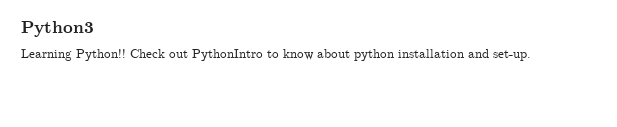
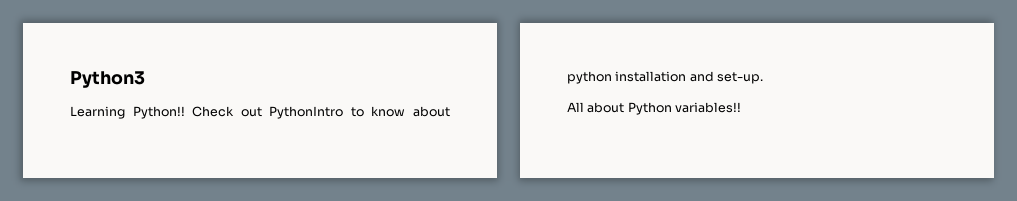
+ All about Python variables!!

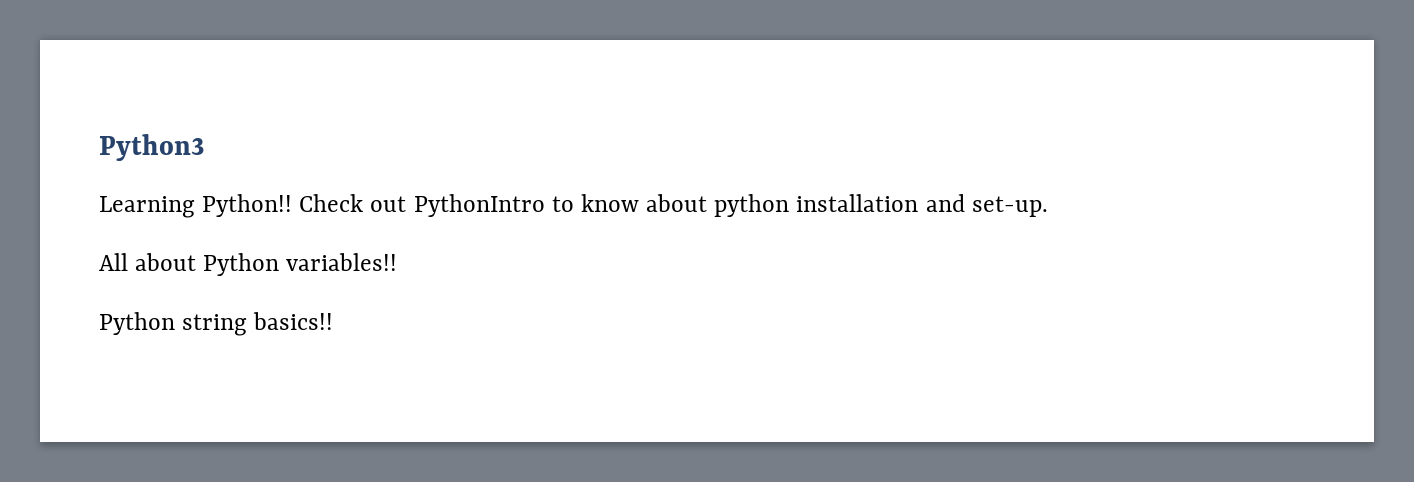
+ Python string basics!!

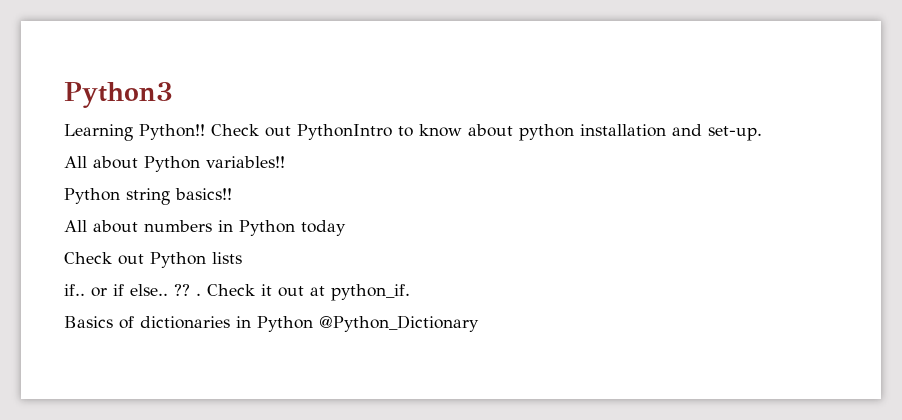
+ All about numbers in Python today
+ Check out Python lists
+ if.. or if else.. ?? . Check it out at python_if.
+ Basics of dictionaries in Python @Python_Dictionary

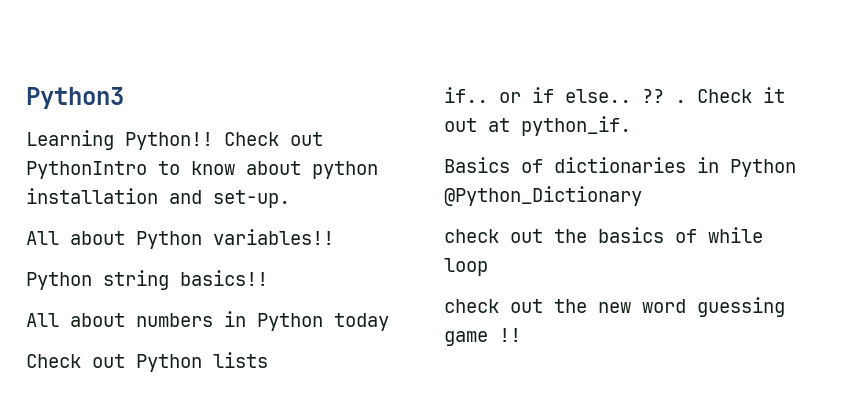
+ check out the basics of while loop
+ check out the new word guessing game !!

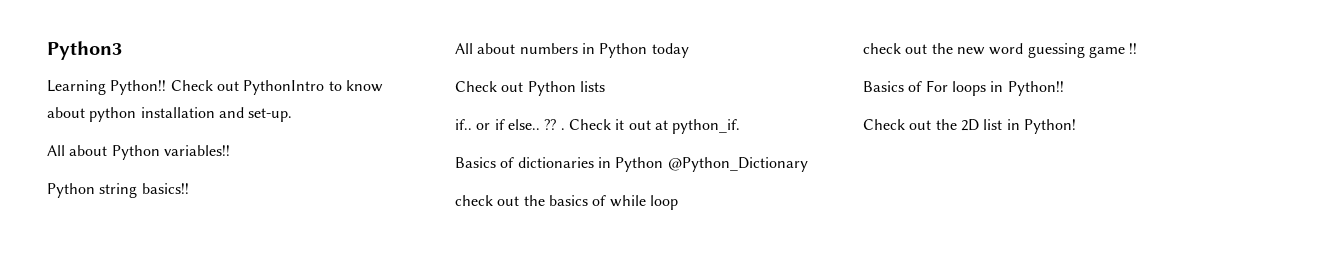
+ Basics of For loops in Python!!
+ Check out the 2D list in Python!

